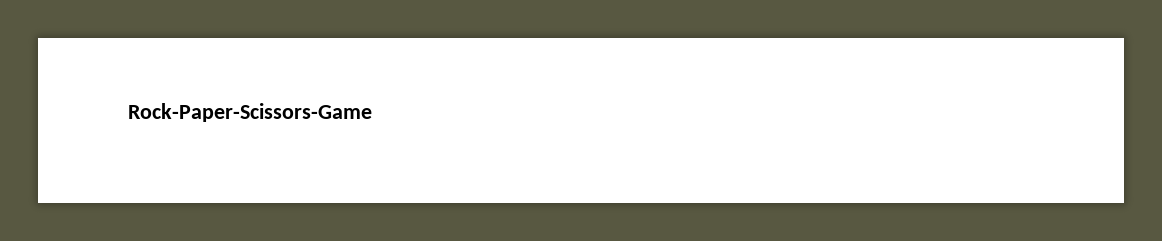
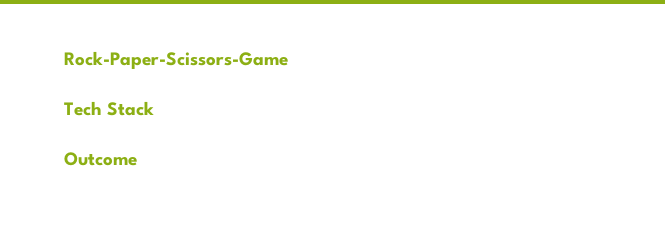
+ Tech Stack
+ Outcome

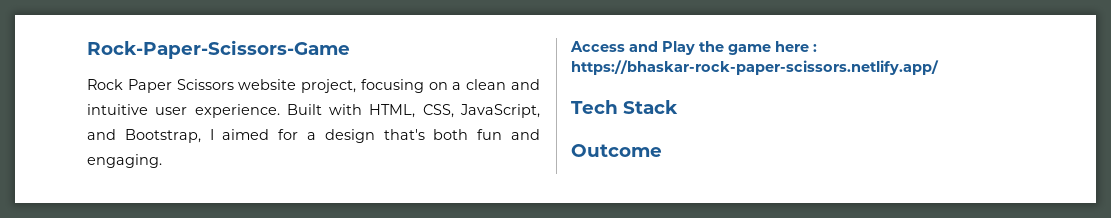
+ Rock Paper Scissors website project, focusing on a clean and intuitive user experience. Built with HTML, CSS, JavaScript, and Bootstrap, I aimed for a design that's both fun and engaging.
+ Access and Play the game here : https://bhaskar-rock-paper-scissors.netlify.app/

